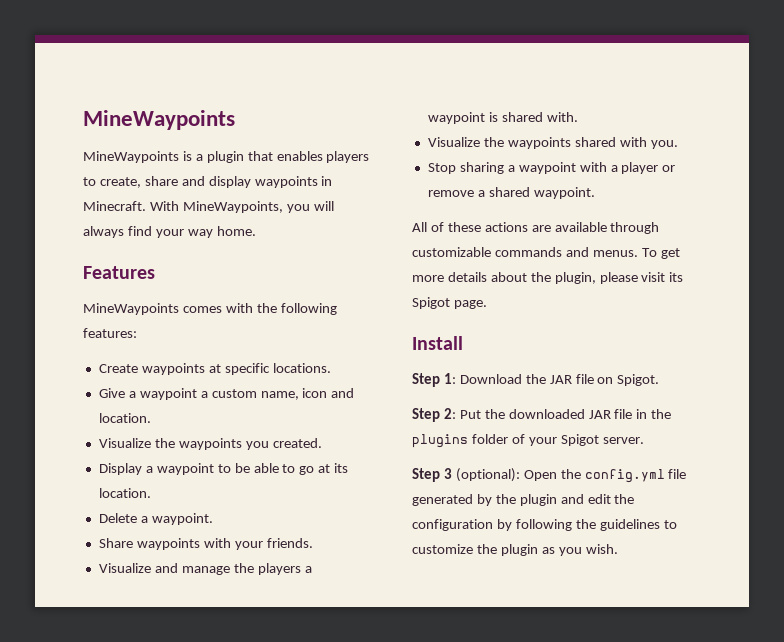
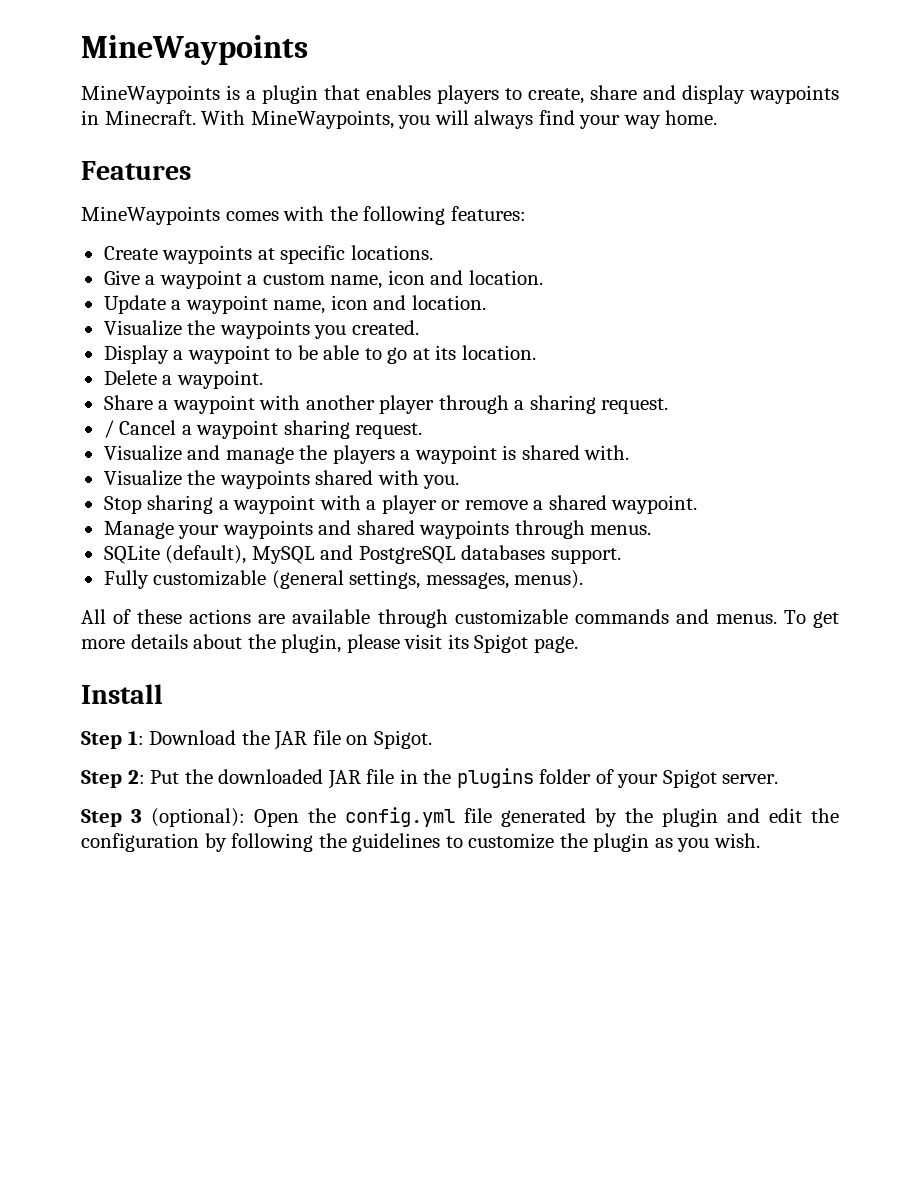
+ Update a waypoint name, icon and location.
- Share waypoints with your friends.
+ Share a waypoint with another player through a sharing request.
+ / Cancel a waypoint sharing request.
+ Manage your waypoints and shared waypoints through menus.
+ SQLite (default), MySQL and PostgreSQL databases support.
+ Fully customizable (general settings, messages, menus).

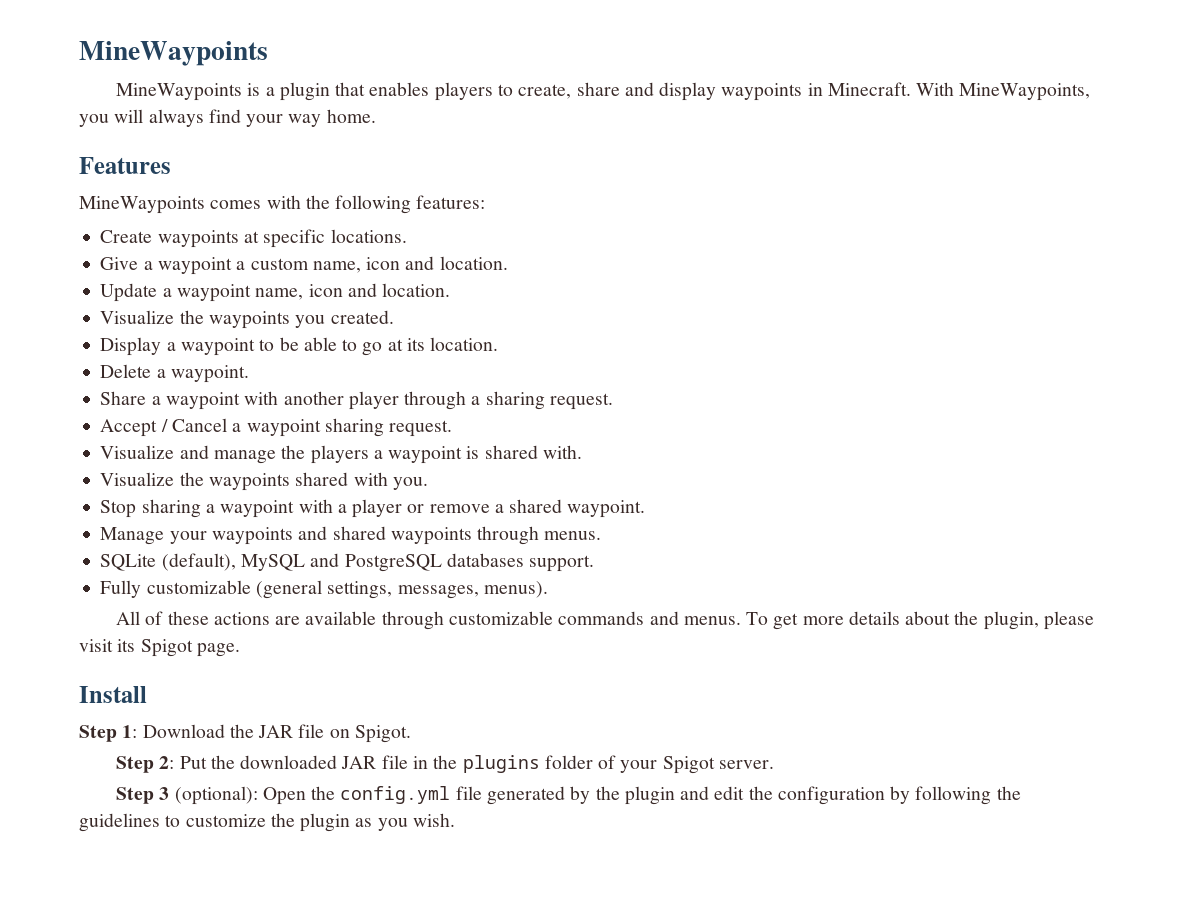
- / Cancel a waypoint sharing request.
+ Accept / Cancel a waypoint sharing request.

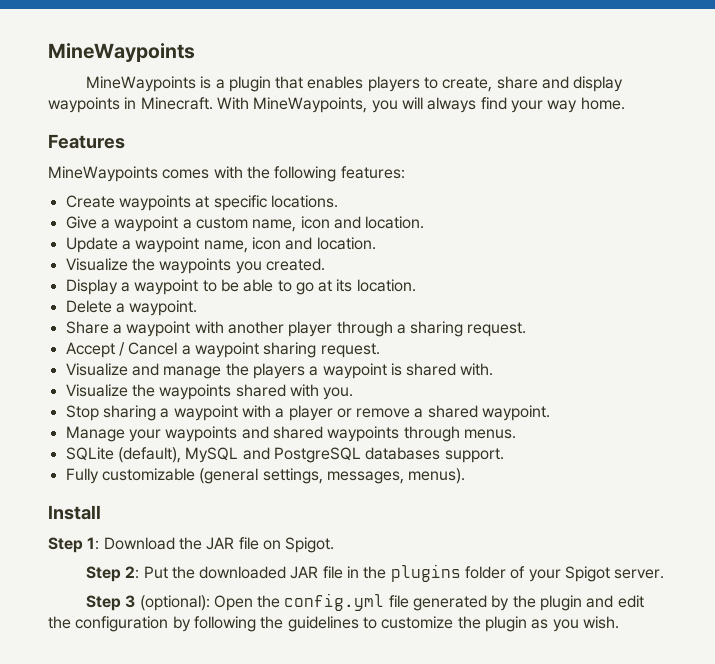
- All of these actions are available through customizable commands and menus. To get more details about the plugin, please visit its Spigot page.

